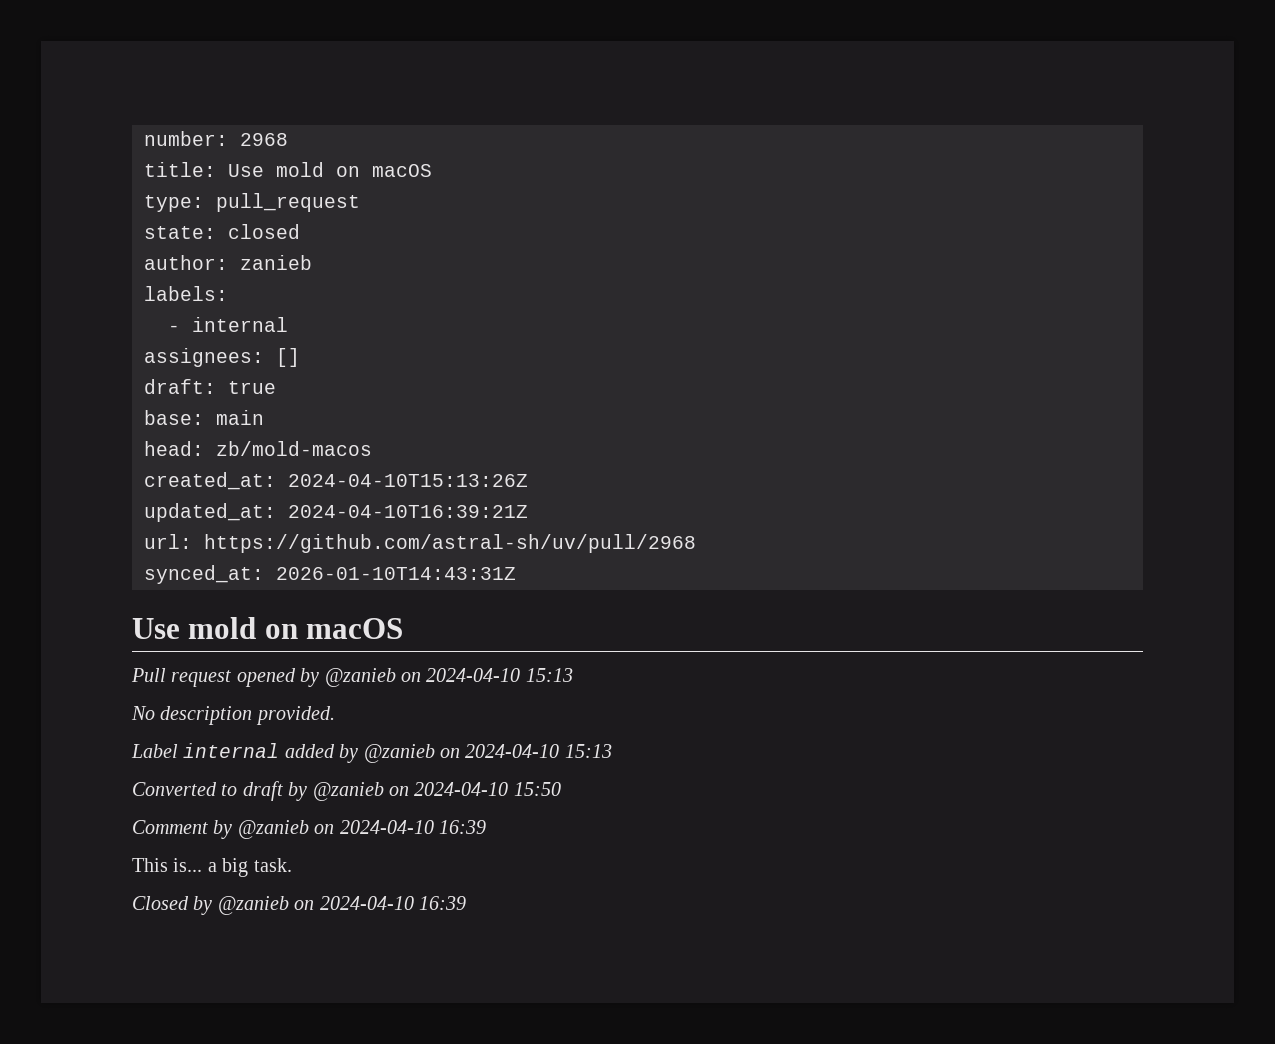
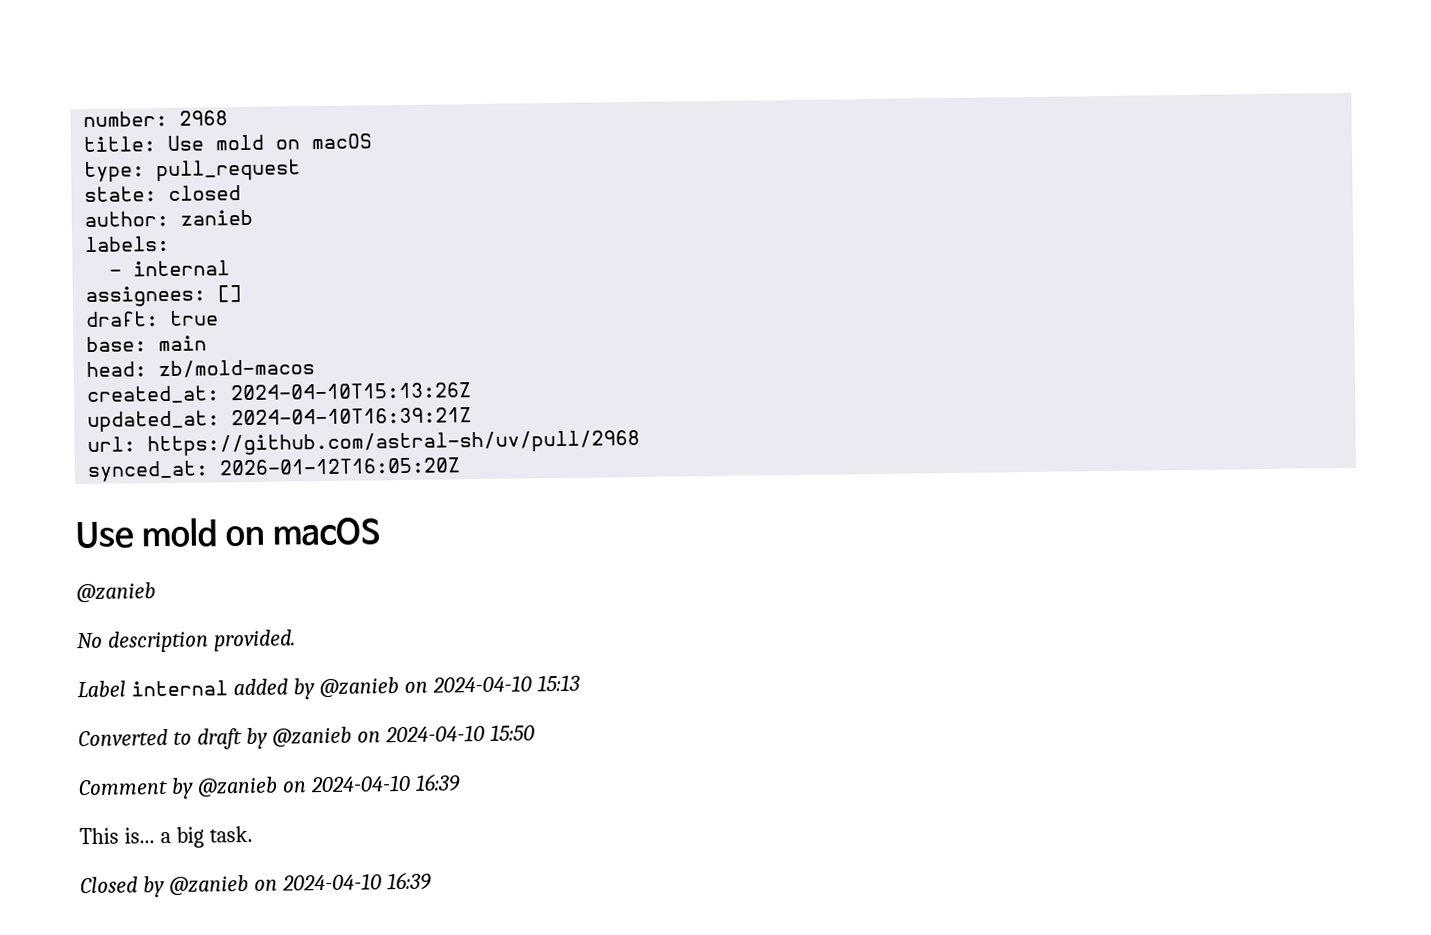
- synced_at: 2026-01-10T14:43:31Z
+ synced_at: 2026-01-12T16:05:20Z
  Use mold on macOS
- Pull request opened by @zanieb on 2024-04-10 15:13
+ @zanieb

